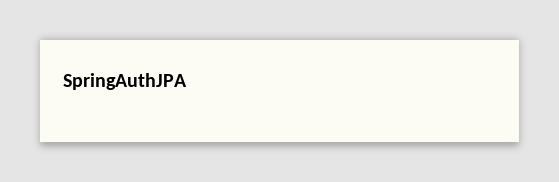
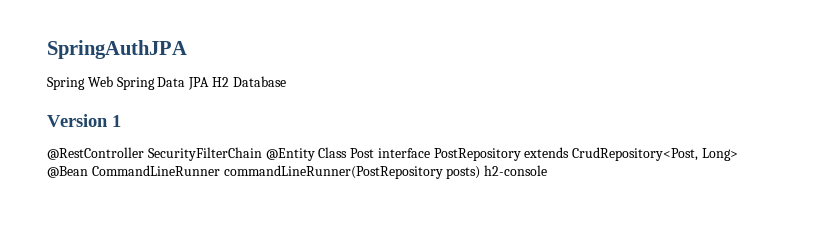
+ Spring Web Spring Data JPA H2 Database
+ Version 1
+ @RestController SecurityFilterChain @Entity Class Post interface PostRepository extends CrudRepository<Post, Long> @Bean CommandLineRunner commandLineRunner(PostRepository posts) h2-console

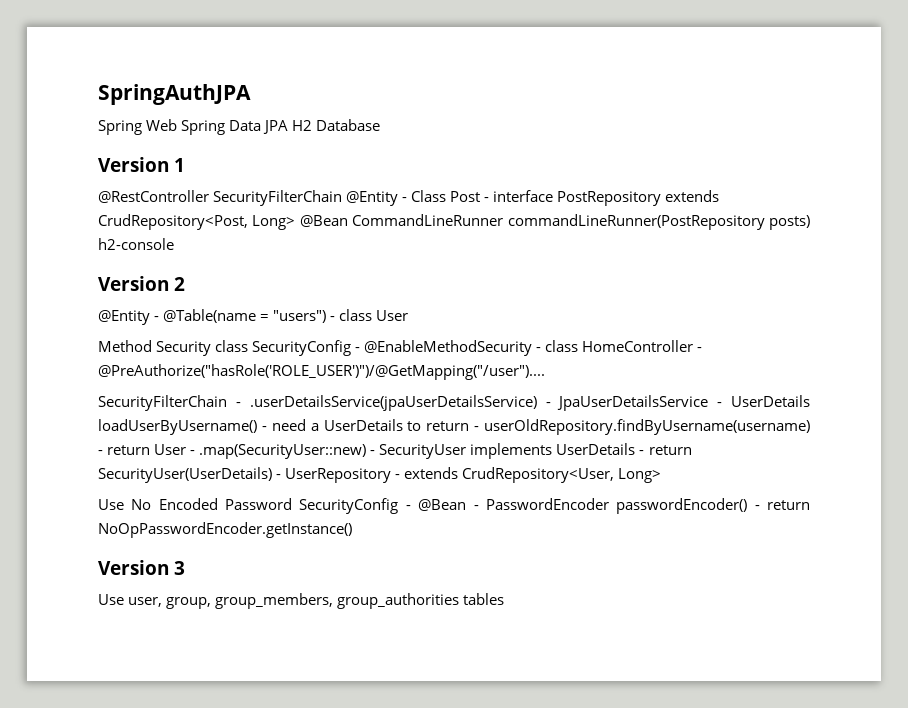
- @RestController SecurityFilterChain @Entity Class Post interface PostRepository extends CrudRepository<Post, Long> @Bean CommandLineRunner commandLineRunner(PostRepository posts) h2-console
+ @RestController SecurityFilterChain @Entity - Class Post - interface PostRepository extends CrudRepository<Post, Long> @Bean CommandLineRunner commandLineRunner(PostRepository posts) h2-console
+ Version 2
+ @Entity - @Table(name = "users") - class User
+ Method Security class SecurityConfig - @EnableMethodSecurity - class HomeController - @PreAuthorize("hasRole('ROLE_USER')")/@GetMapping("/user")....
+ SecurityFilterChain - .userDetailsService(jpaUserDetailsService) - JpaUserDetailsService - UserDetails loadUserByUsername() - need a UserDetails to return - userOldRepository.findByUsername(username) - return User - .map(SecurityUser::new) - SecurityUser implements UserDetails - return SecurityUser(UserDetails) - UserRepository - extends CrudRepository<User, Long>
+ Use No Encoded Password SecurityConfig - @Bean - PasswordEncoder passwordEncoder() - return NoOpPasswordEncoder.getInstance()
+ Version 3
+ Use user, group, group_members, group_authorities tables

